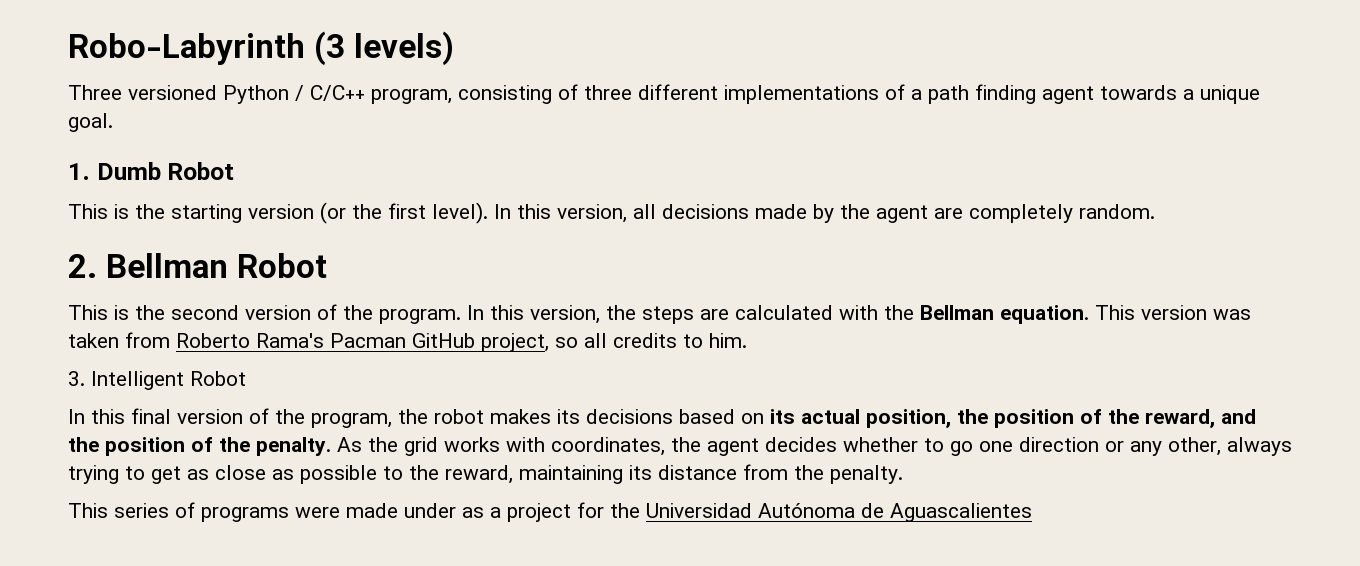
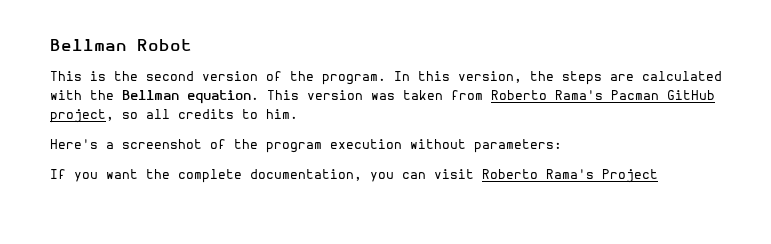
- Robo-Labyrinth (3 levels)
- Three versioned Python / C/C++ program, consisting of three different implementations of a path finding agent towards a unique goal.
- 1. Dumb Robot
- This is the starting version (or the first level). In this version, all decisions made by the agent are completely random.
- 2. Bellman Robot
+ Bellman Robot
- 3. Intelligent Robot
- In this final version of the program, the robot makes its decisions based on its actual position, the position of the reward, and the position of the penalty. As the grid works with coordinates, the agent decides whether to go one direction or any other, always trying to get as close as possible to the reward, maintaining its distance from the penalty.
- This series of programs were made under as a project for the Universidad Autónoma de Aguascalientes
+ Here's a screenshot of the program execution without parameters:
+ If you want the complete documentation, you can visit Roberto Rama's Project

